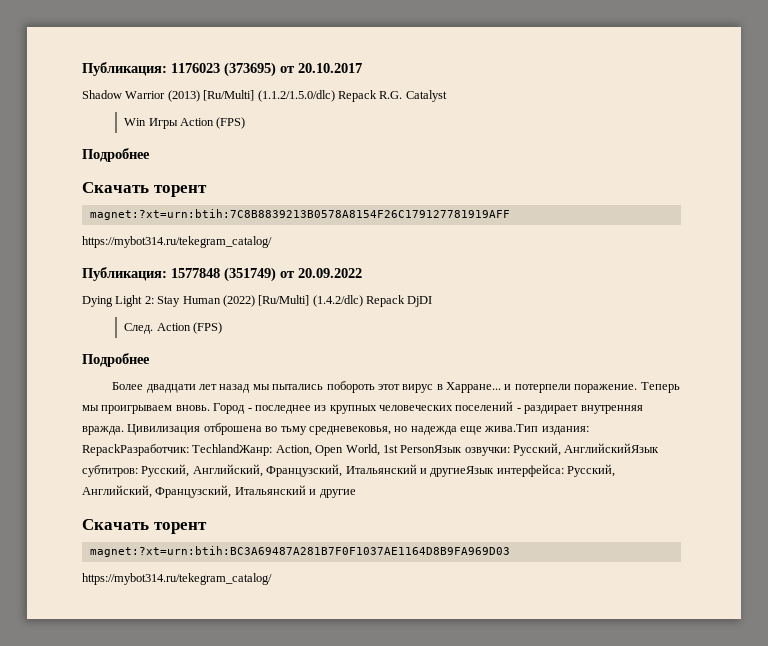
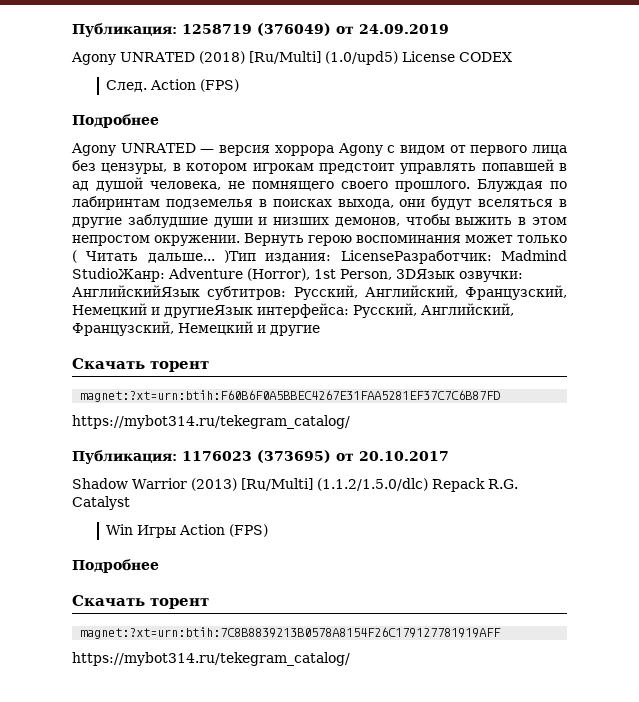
+ Публикация: 1258719 (376049) от 24.09.2019
+ Agony UNRATED (2018) [Ru/Multi] (1.0/upd5) License CODEX
+ След. Action (FPS)
+ Подробнее
+ Agony UNRATED — версия хоррора Agony с видом от первого лица без цензуры, в котором игрокам предстоит управлять попавшей в ад душой человека, не помнящего своего прошлого. Блуждая по лабиринтам подземелья в поисках выхода, они будут вселяться в другие заблудшие души и низших демонов, чтобы выжить в этом непростом окружении. Вернуть герою воспоминания может только ( Читать дальше... )Тип издания: LicenseРазработчик: Madmind StudioЖанр: Adventure (Horror), 1st Person, 3DЯзык озвучки: АнглийскийЯзык субтитров: Русский, Английский, Французский, Немецкий и другиеЯзык интерфейса: Русский, Английский, Французский, Немецкий и другие
+ Скачать торент
+ magnet:?xt=urn:btih:F60B6F0A5BBEC4267E31FAA5281EF37C7C6B87FD
+ https://mybot314.ru/tekegram_catalog/
- Публикация: 1577848 (351749) от 20.09.2022
- Dying Light 2: Stay Human (2022) [Ru/Multi] (1.4.2/dlc) Repack DjDI
- След. Action (FPS)
- Подробнее
- Более двадцати лет назад мы пытались побороть этот вирус в Харране... и потерпели поражение. Теперь мы проигрываем вновь. Город - последнее из крупных человеческих поселений - раздирает внутренняя вражда. Цивилизация отброшена во тьму средневековья, но надежда еще жива.Тип издания: RepackРазработчик: TechlandЖанр: Action, Open World, 1st PersonЯзык озвучки: Русский, АнглийскийЯзык субтитров: Русский, Английский, Французский, Итальянский и другиеЯзык интерфейса: Русский, Английский, Французский, Итальянский и другие
- Скачать торент
- magnet:?xt=urn:btih:BC3A69487A281B7F0F1037AE1164D8B9FA969D03
- https://mybot314.ru/tekegram_catalog/

